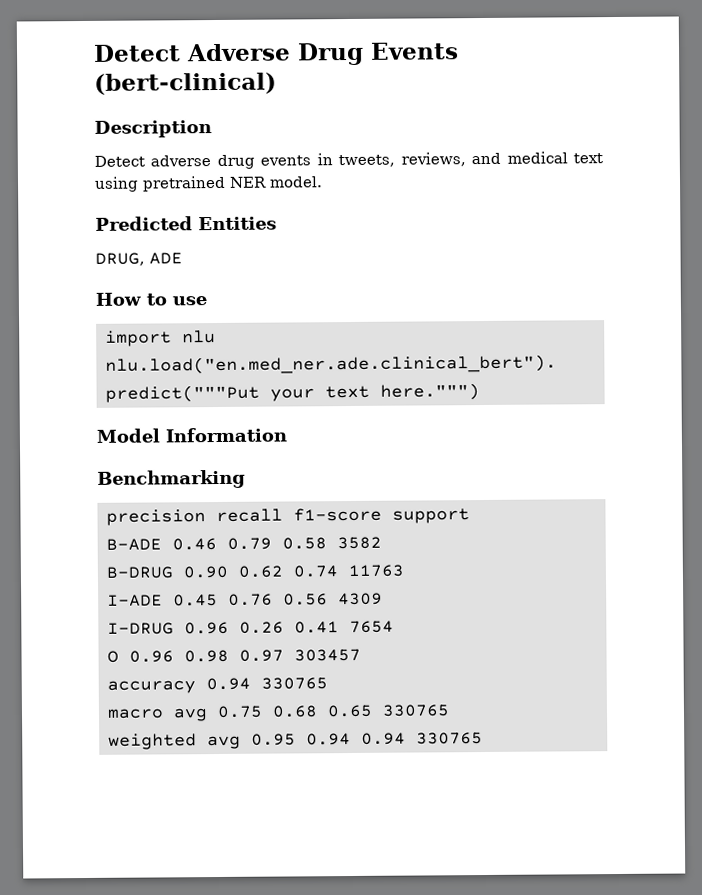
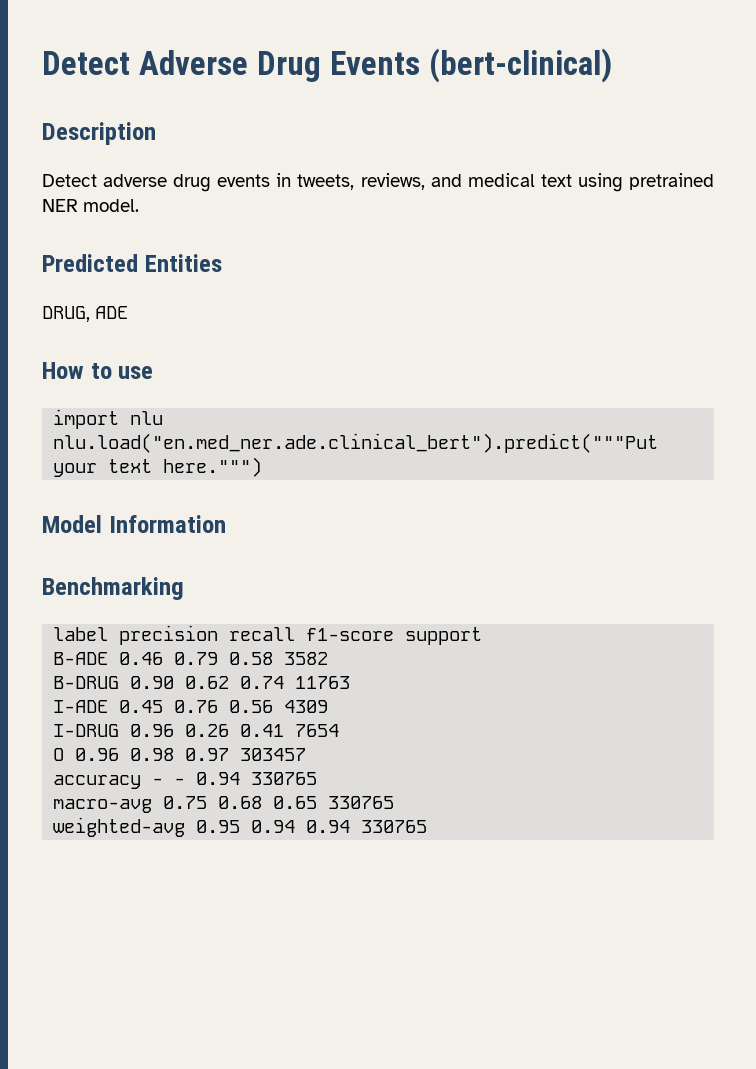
- precision recall f1-score support
+ label precision recall f1-score support
- accuracy 0.94 330765
+ accuracy - - 0.94 330765
- macro avg 0.75 0.68 0.65 330765
+ macro-avg 0.75 0.68 0.65 330765
- weighted avg 0.95 0.94 0.94 330765
+ weighted-avg 0.95 0.94 0.94 330765

